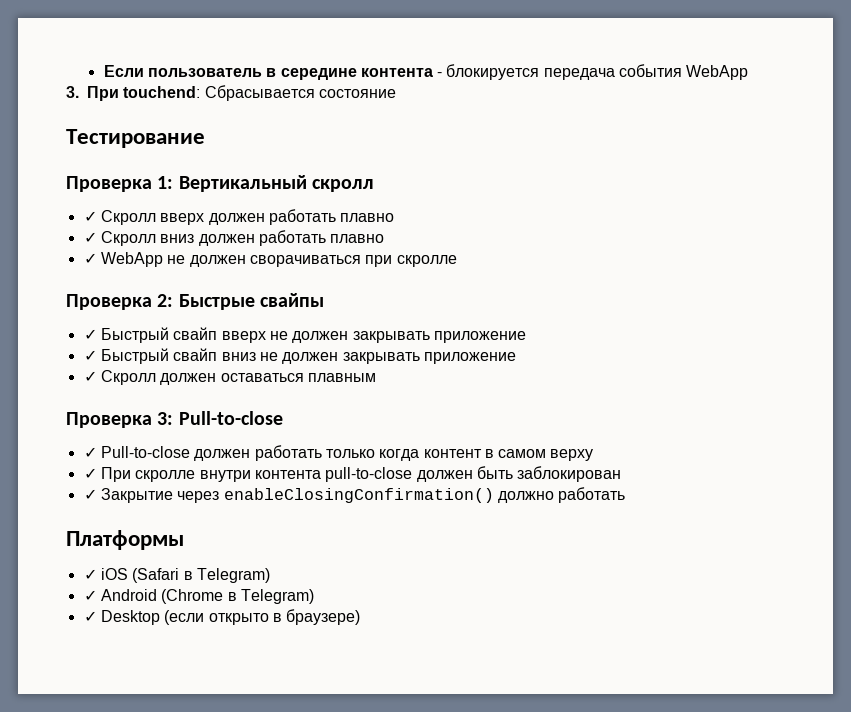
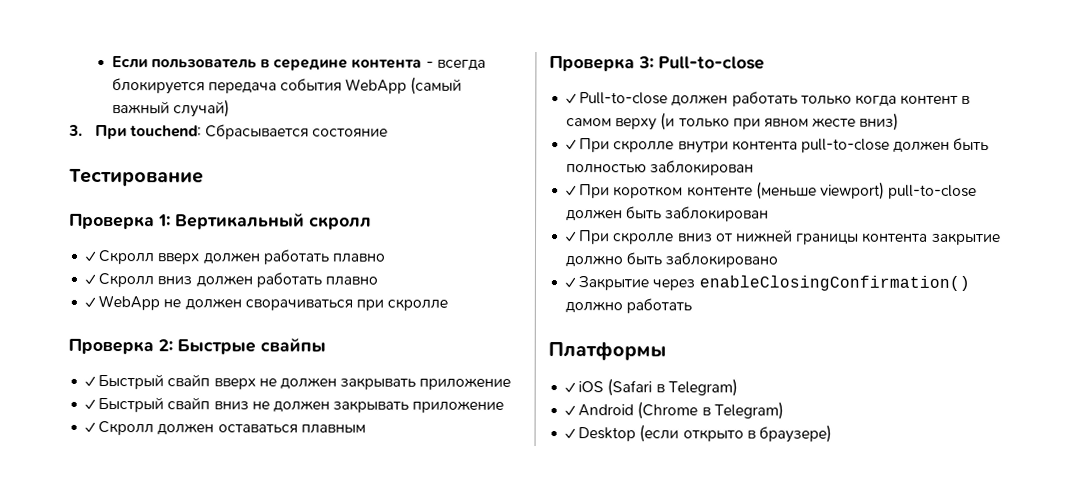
- Если пользователь в середине контента - блокируется передача события WebApp
+ Если пользователь в середине контента - всегда блокируется передача события WebApp (самый важный случай)
- ✓ Pull-to-close должен работать только когда контент в самом верху
+ ✓ Pull-to-close должен работать только когда контент в самом верху (и только при явном жесте вниз)
- ✓ При скролле внутри контента pull-to-close должен быть заблокирован
+ ✓ При скролле внутри контента pull-to-close должен быть полностью заблокирован
+ ✓ При коротком контенте (меньше viewport) pull-to-close должен быть заблокирован
+ ✓ При скролле вниз от нижней границы контента закрытие должно быть заблокировано

